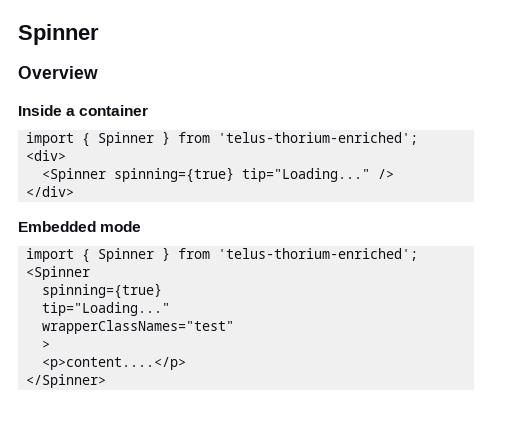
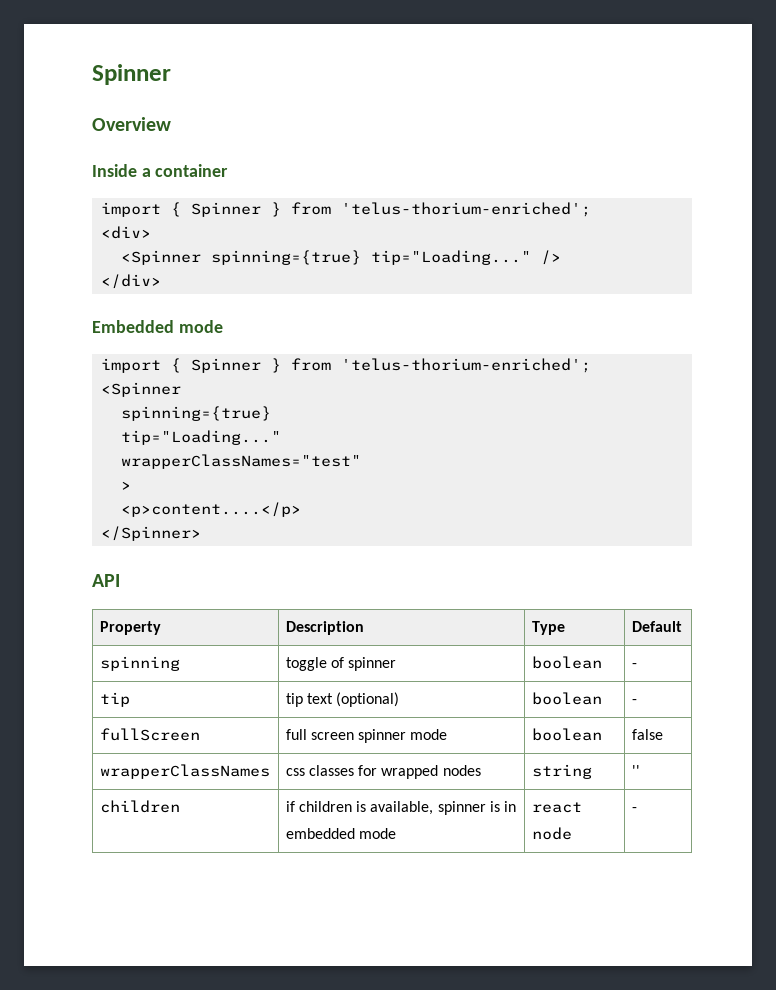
+ API
+ Property | Description | Type | Default
+ spinning | toggle of spinner | boolean | -
+ tip | tip text (optional) | boolean | -
+ fullScreen | full screen spinner mode | boolean | false
+ wrapperClassNames | css classes for wrapped nodes | string | ''
+ children | if children is available, spinner is in embedded mode | react node | -

